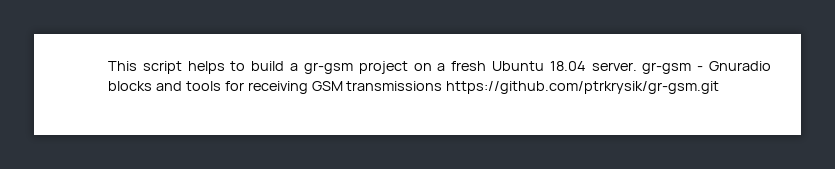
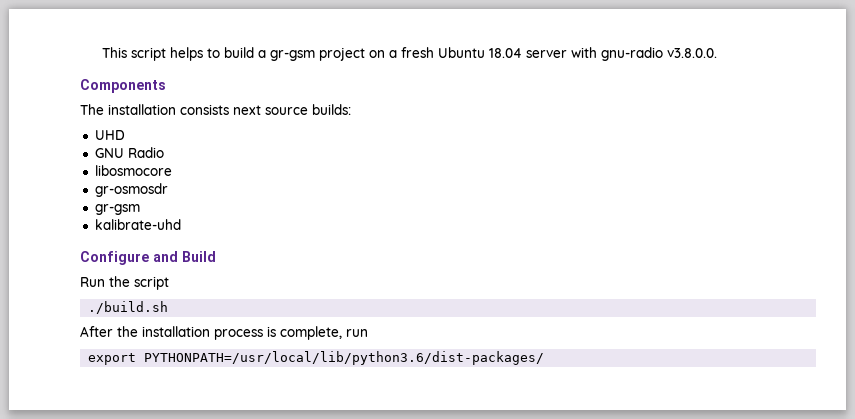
- This script helps to build a gr-gsm project on a fresh Ubuntu 18.04 server. gr-gsm - Gnuradio blocks and tools for receiving GSM transmissions https://github.com/ptrkrysik/gr-gsm.git
+ This script helps to build a gr-gsm project on a fresh Ubuntu 18.04 server with gnu-radio v3.8.0.0.
+ Components
+ The installation consists next source builds:
+ UHD
+ GNU Radio
+ libosmocore
+ gr-osmosdr
+ gr-gsm
+ kalibrate-uhd
+ Configure and Build
+ Run the script
+ ./build.sh
+ After the installation process is complete, run
+ export PYTHONPATH=/usr/local/lib/python3.6/dist-packages/

